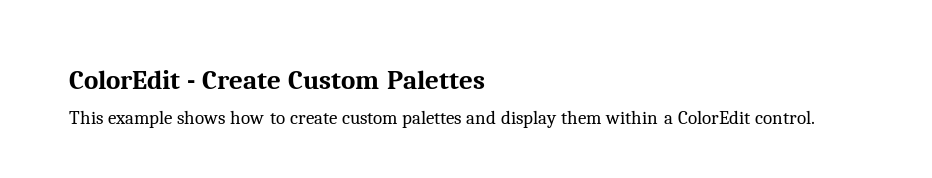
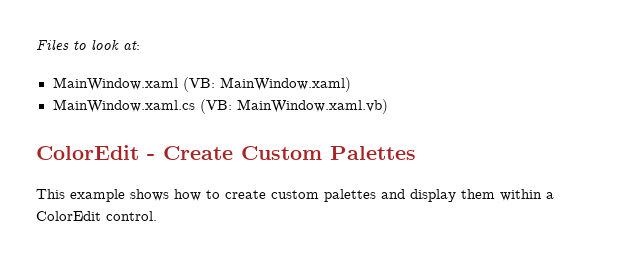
+ Files to look at:
+ MainWindow.xaml (VB: MainWindow.xaml)
+ MainWindow.xaml.cs (VB: MainWindow.xaml.vb)

